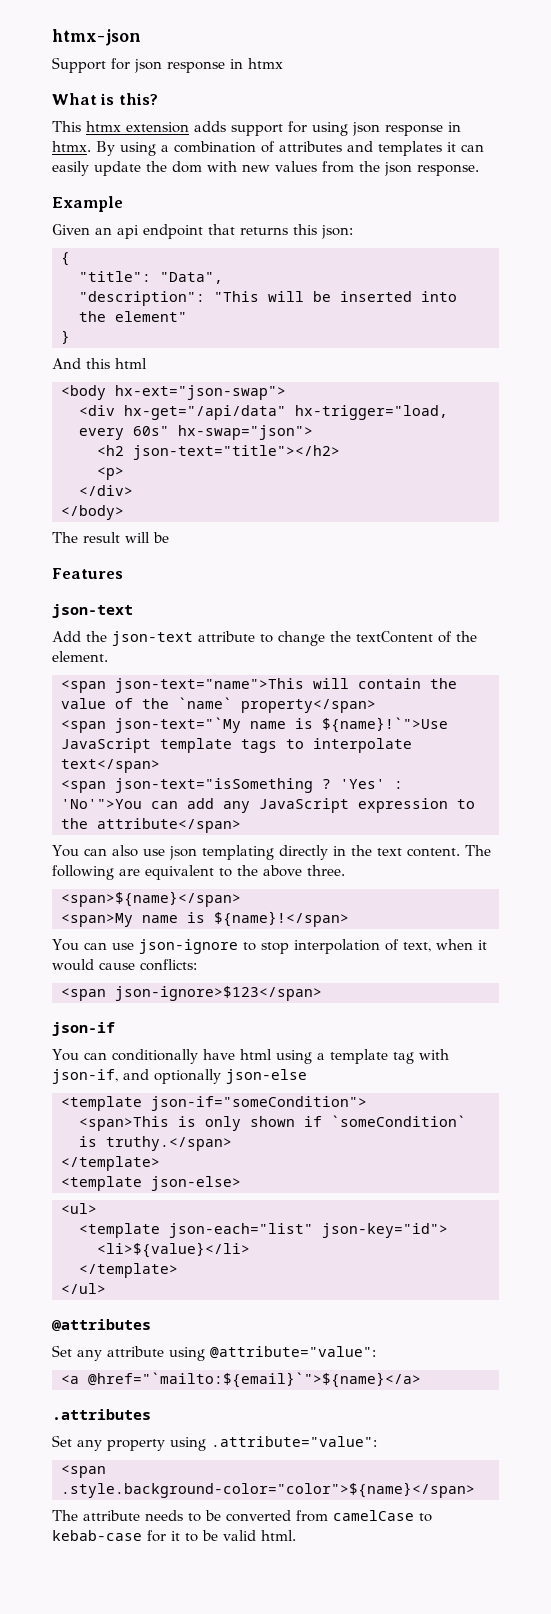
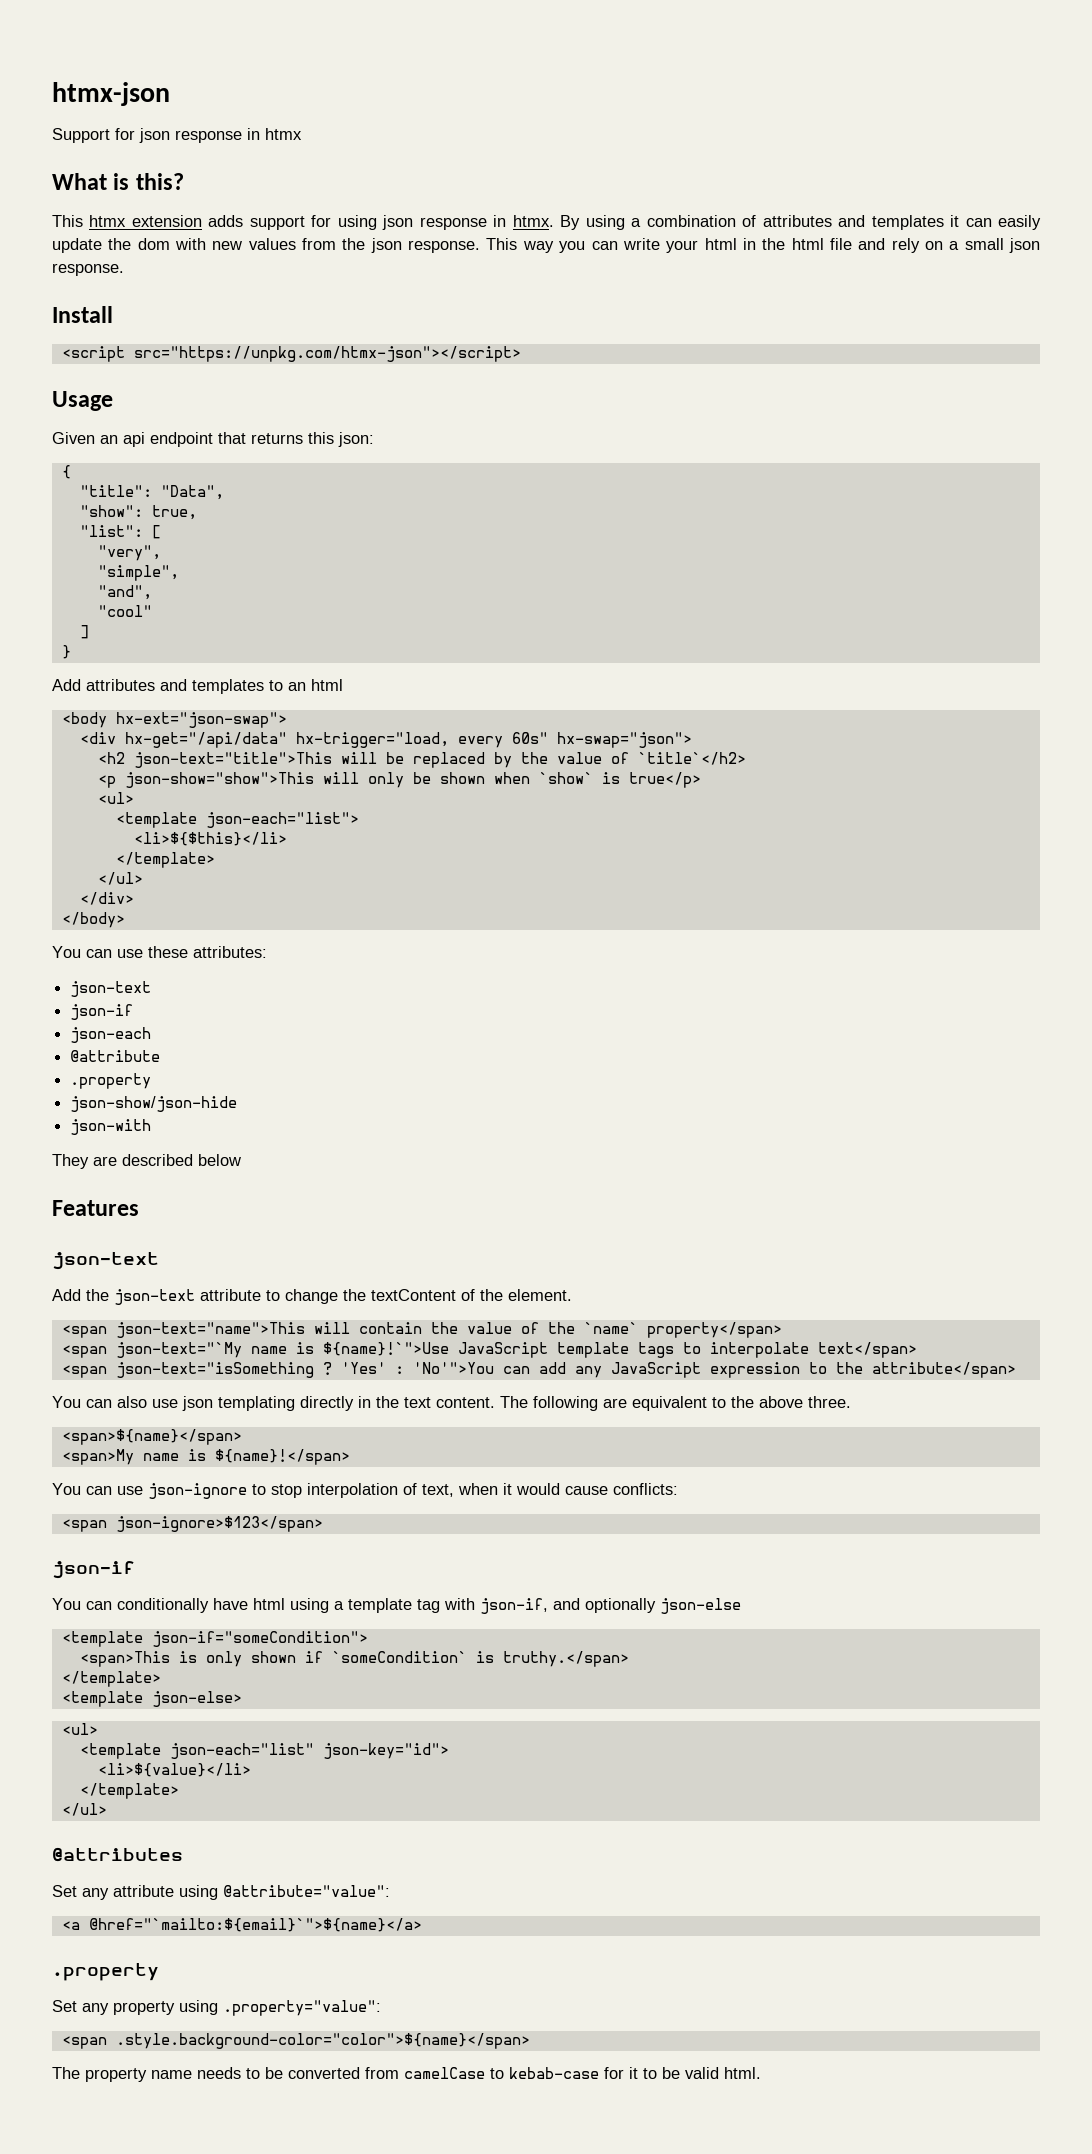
- By using a combination of attributes and templates it can easily update the dom with new values from the json response.
- Example
+ By using a combination of attributes and templates it can easily update the dom with new values from the json response. This way you can write your html in the html file and rely on a small json response.
+ Install
+ <script src="https://unpkg.com/htmx-json"></script>
+ Usage
- "description": "This will be inserted into the element"
+ "show": true,
+ "list": [
+ "very",
+ "simple",
+ "and",
+ "cool"
+ ]
  }
- And this html
+ Add attributes and templates to an html
- <h2 json-text="title"></h2>
- <p>
+ <h2 json-text="title">This will be replaced by the value of `title`</h2>
+ <p json-show="show">This will only be shown when `show` is true</p>
+ <ul>
+ <template json-each="list">
+ <li>${$this}</li>
+ </template>
+ </ul>
  </div>
  </body>
- The result will be
+ You can use these attributes:
+ json-text
+ json-if
+ json-each
+ @attribute
+ .property
+ json-show/json-hide
+ json-with
+ They are described below
  <a @href="`mailto:${email}`">${name}</a>
- .attributes
+ .property
- Set any property using .attribute="value":
+ Set any property using .property="value":
- The attribute needs to be converted from camelCase to kebab-case for it to be valid html.
+ The property name needs to be converted from camelCase to kebab-case for it to be valid html.

